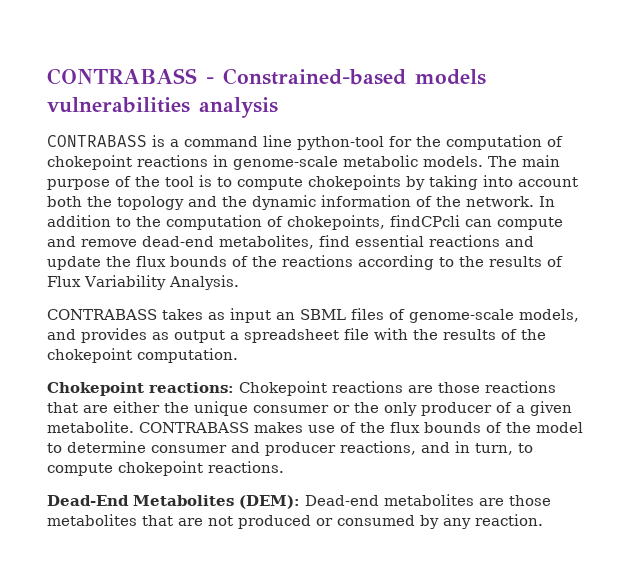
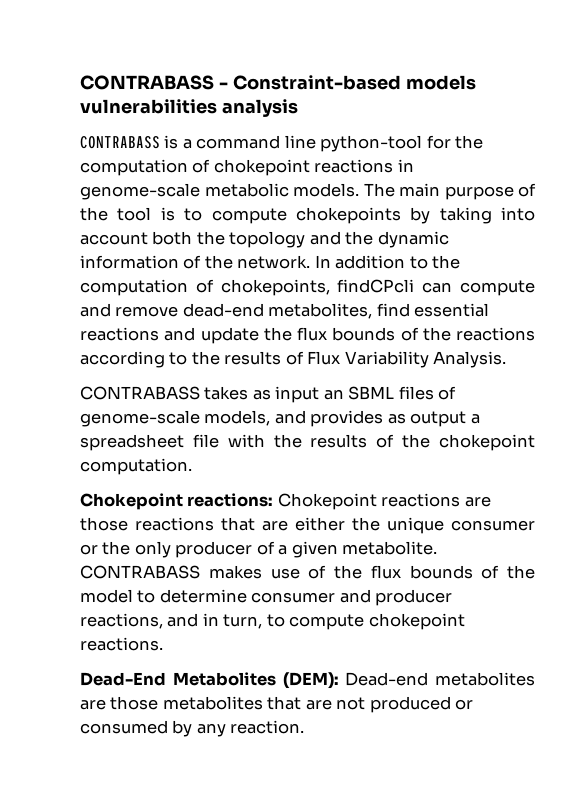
- CONTRABASS - Constrained-based models vulnerabilities analysis
+ CONTRABASS - Constraint-based models vulnerabilities analysis

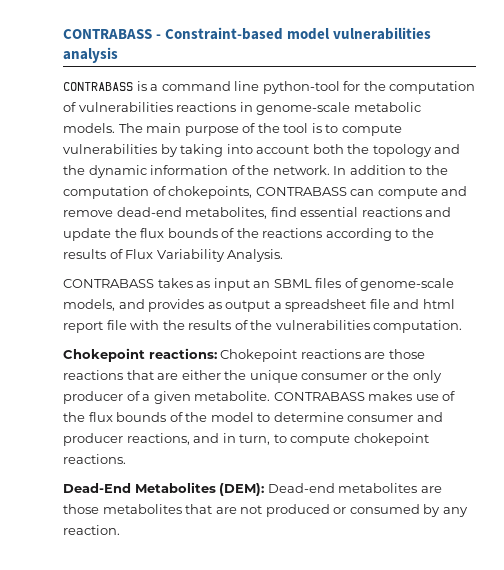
- CONTRABASS - Constraint-based models vulnerabilities analysis
+ CONTRABASS - Constraint-based model vulnerabilities analysis
- CONTRABASS is a command line python-tool for the computation of chokepoint reactions in genome-scale metabolic models.
+ CONTRABASS is a command line python-tool for the computation of vulnerabilities reactions in genome-scale metabolic models.
- The main purpose of the tool is to compute chokepoints by taking into account both the topology and the dynamic information of the network.
+ The main purpose of the tool is to compute vulnerabilities by taking into account both the topology and the dynamic information of the network.
- In addition to the computation of chokepoints, findCPcli can compute and remove dead-end metabolites, find essential reactions and update the flux bounds of the reactions according to the results of Flux Variability Analysis.
+ In addition to the computation of chokepoints, CONTRABASS can compute and remove dead-end metabolites, find essential reactions and update the flux bounds of the reactions according to the results of Flux Variability Analysis.
- CONTRABASS takes as input an SBML files of genome-scale models, and provides as output a spreadsheet file with the results of the chokepoint computation.
+ CONTRABASS takes as input an SBML files of genome-scale models, and provides as output a spreadsheet file and html report file with the results of the vulnerabilities computation.

